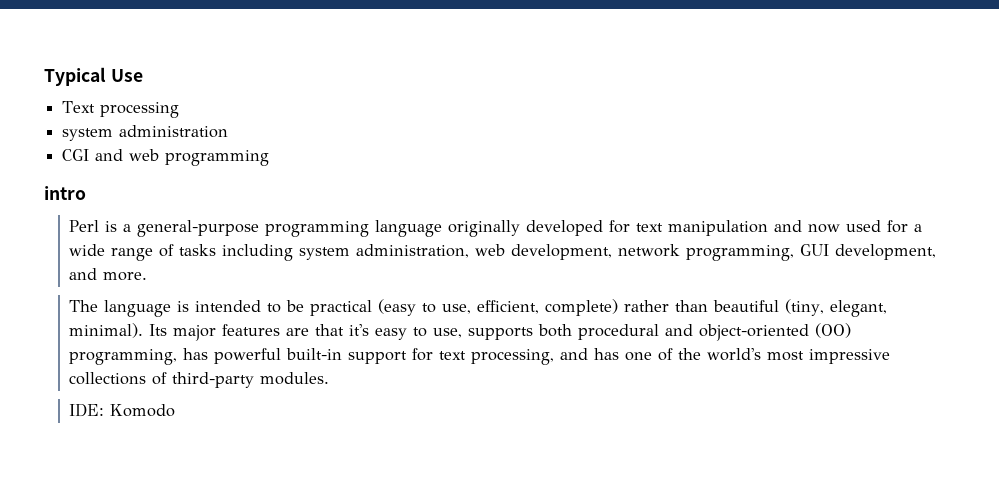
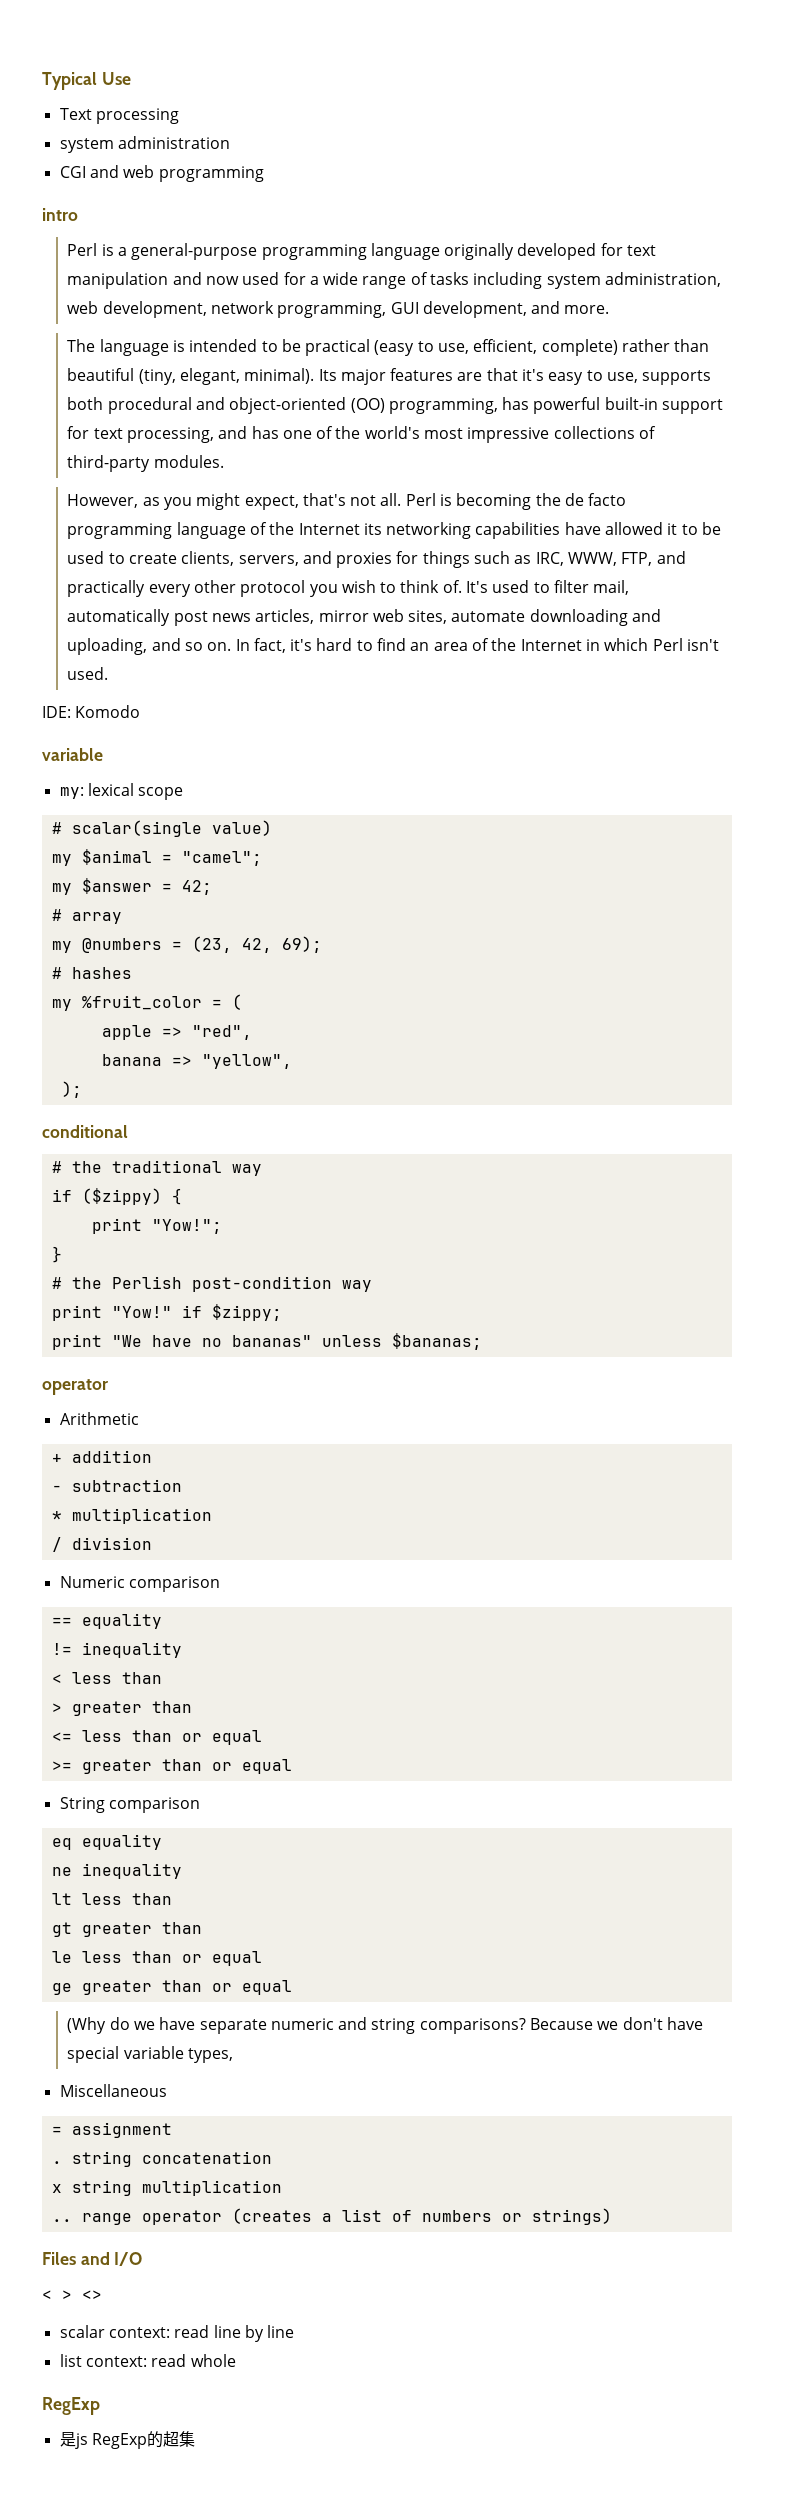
+ However, as you might expect, that's not all. Perl is becoming the de facto programming language of the Internet its networking capabilities have allowed it to be used to create clients, servers, and proxies for things such as IRC, WWW, FTP, and practically every other protocol you wish to think of. It's used to filter mail, automatically post news articles, mirror web sites, automate downloading and uploading, and so on. In fact, it's hard to find an area of the Internet in which Perl isn't used.
  IDE: Komodo
+ variable
+ my: lexical scope
+ # scalar(single value)
+ my $animal = "camel";
+ my $answer = 42;
+ # array
+ my @numbers = (23, 42, 69);
+ # hashes
+ my %fruit_color = (
+ apple => "red",
+ banana => "yellow",
+ );
+ conditional
+ # the traditional way
+ if ($zippy) {
+ print "Yow!";
+ }
+ # the Perlish post-condition way
+ print "Yow!" if $zippy;
+ print "We have no bananas" unless $bananas;
+ operator
+ Arithmetic
+ + addition
+ - subtraction
+ * multiplication
+ / division
+ Numeric comparison
+ == equality
+ != inequality
+ < less than
+ > greater than
+ <= less than or equal
+ >= greater than or equal
+ String comparison
+ eq equality
+ ne inequality
+ lt less than
+ gt greater than
+ le less than or equal
+ ge greater than or equal
+ (Why do we have separate numeric and string comparisons? Because we don't have special variable types,
+ Miscellaneous
+ = assignment
+ . string concatenation
+ x string multiplication
+ .. range operator (creates a list of numbers or strings)
+ Files and I/O
+ < > <>
+ scalar context: read line by line
+ list context: read whole
+ RegExp
+ 是js RegExp的超集

